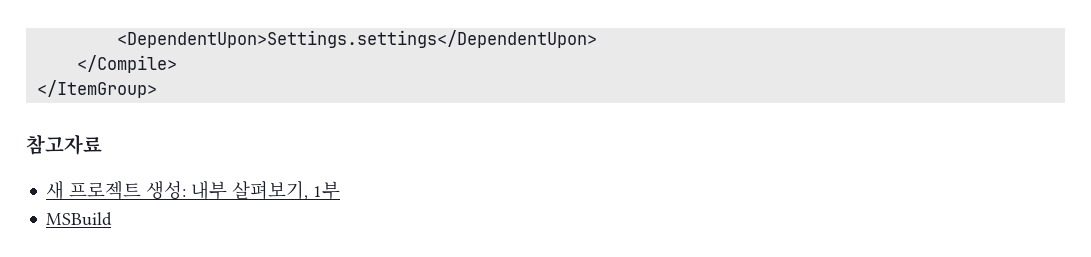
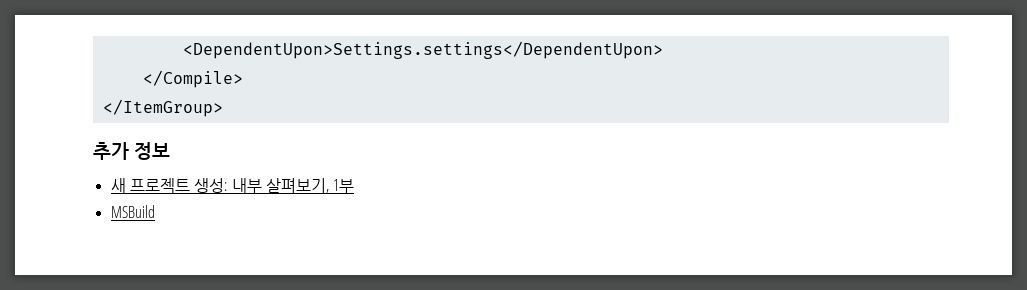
- 참고자료
+ 추가 정보

